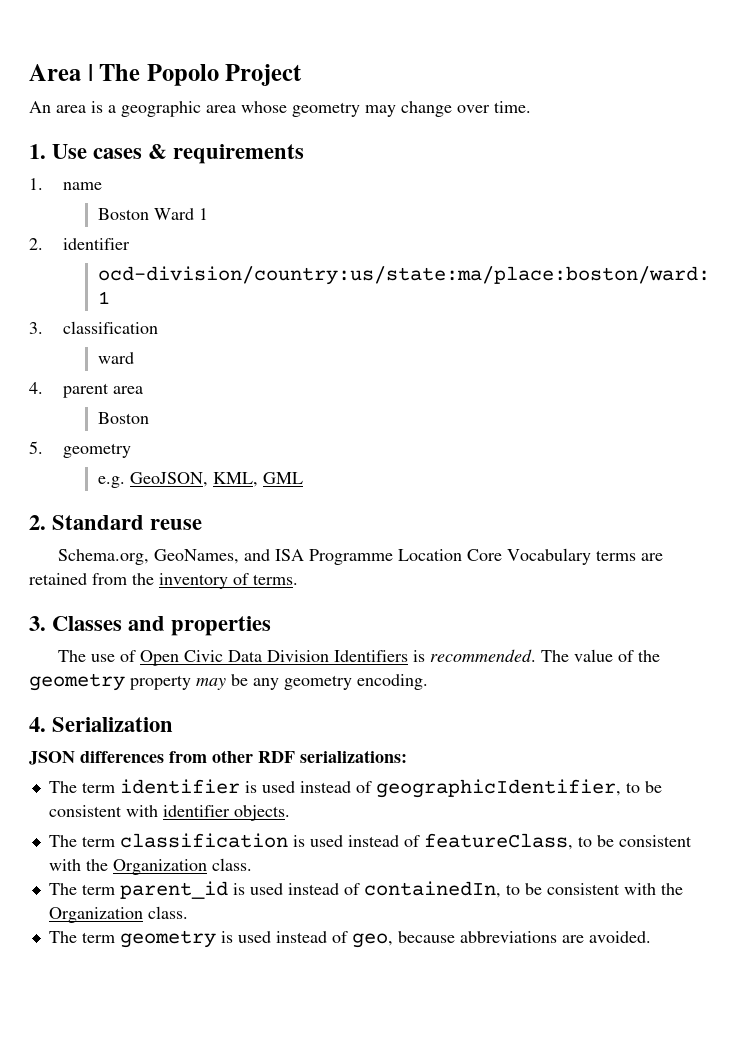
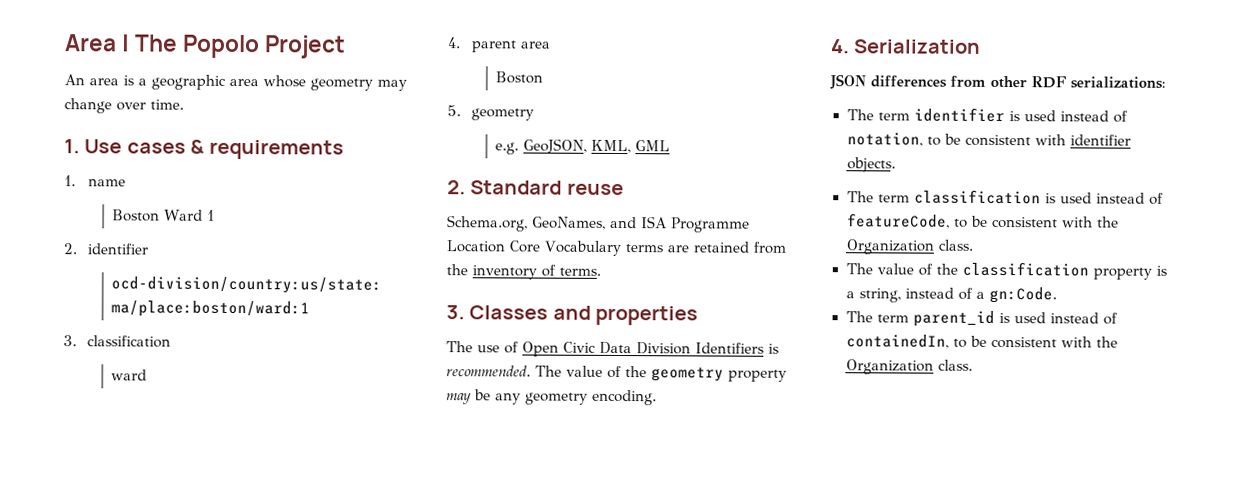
- The term identifier is used instead of geographicIdentifier, to be consistent with identifier objects.
+ The term identifier is used instead of notation, to be consistent with identifier objects.
- The term classification is used instead of featureClass, to be consistent with the Organization class.
+ The term classification is used instead of featureCode, to be consistent with the Organization class.
+ The value of the classification property is a string, instead of a gn:Code.
- The term geometry is used instead of geo, because abbreviations are avoided.

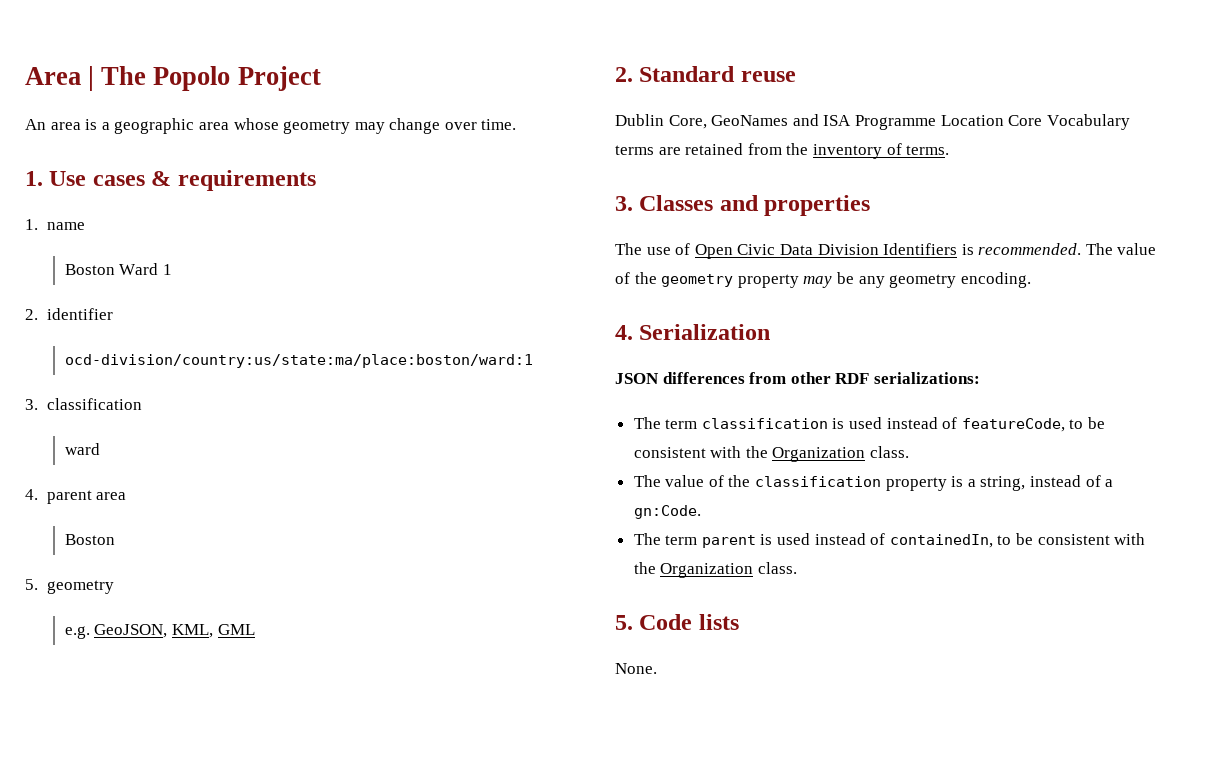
- Schema.org, GeoNames, and ISA Programme Location Core Vocabulary terms are retained from the inventory of terms.
+ Dublin Core, GeoNames and ISA Programme Location Core Vocabulary terms are retained from the inventory of terms.
- The term identifier is used instead of notation, to be consistent with identifier objects.
- The term parent_id is used instead of containedIn, to be consistent with the Organization class.
+ The term parent is used instead of containedIn, to be consistent with the Organization class.
+ 5. Code lists
+ None.

